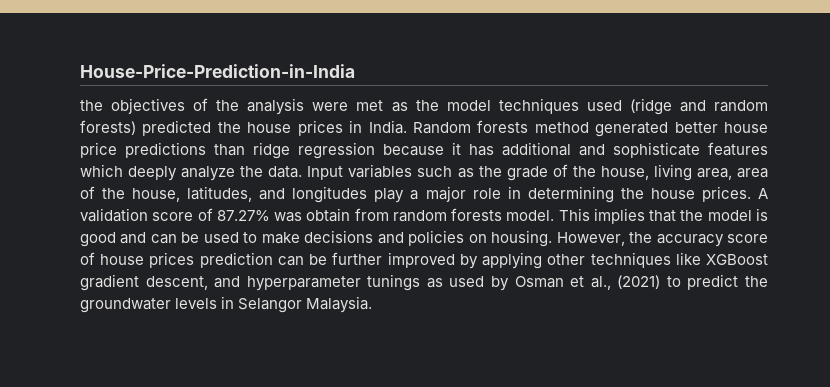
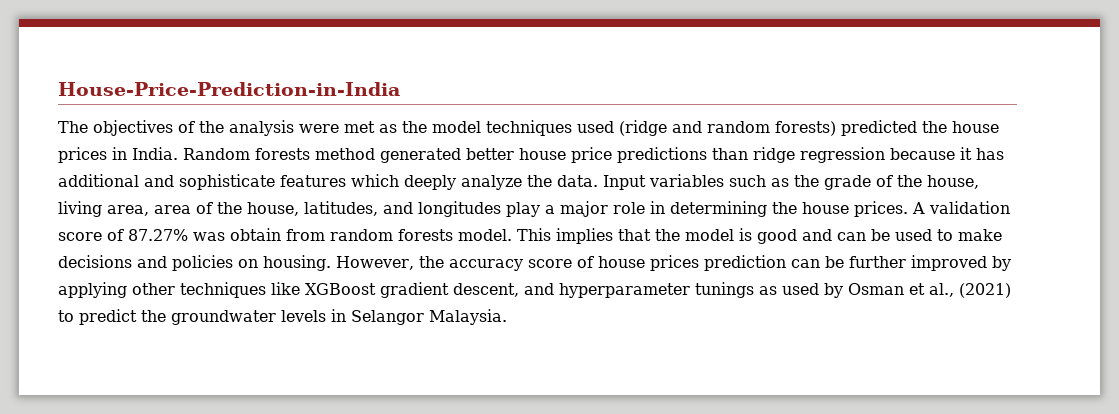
- the objectives of the analysis were met as the model techniques used (ridge and random forests) predicted the house prices in India.
+ The objectives of the analysis were met as the model techniques used (ridge and random forests) predicted the house prices in India.

